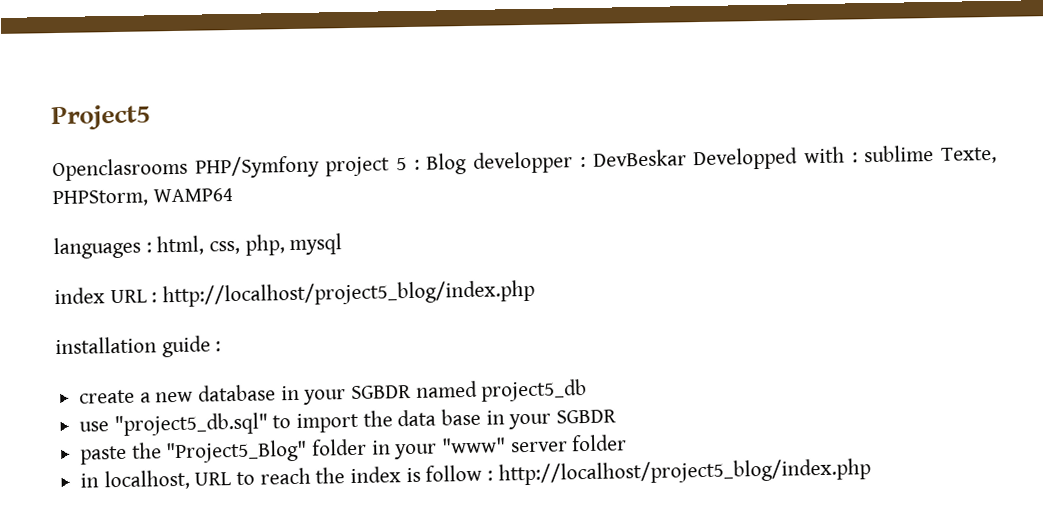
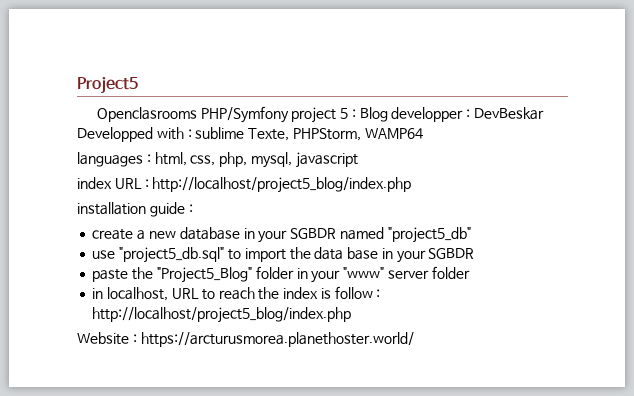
- languages : html, css, php, mysql
+ languages : html, css, php, mysql, javascript
- create a new database in your SGBDR named project5_db
+ create a new database in your SGBDR named "project5_db"
+ Website : https://arcturusmorea.planethoster.world/

